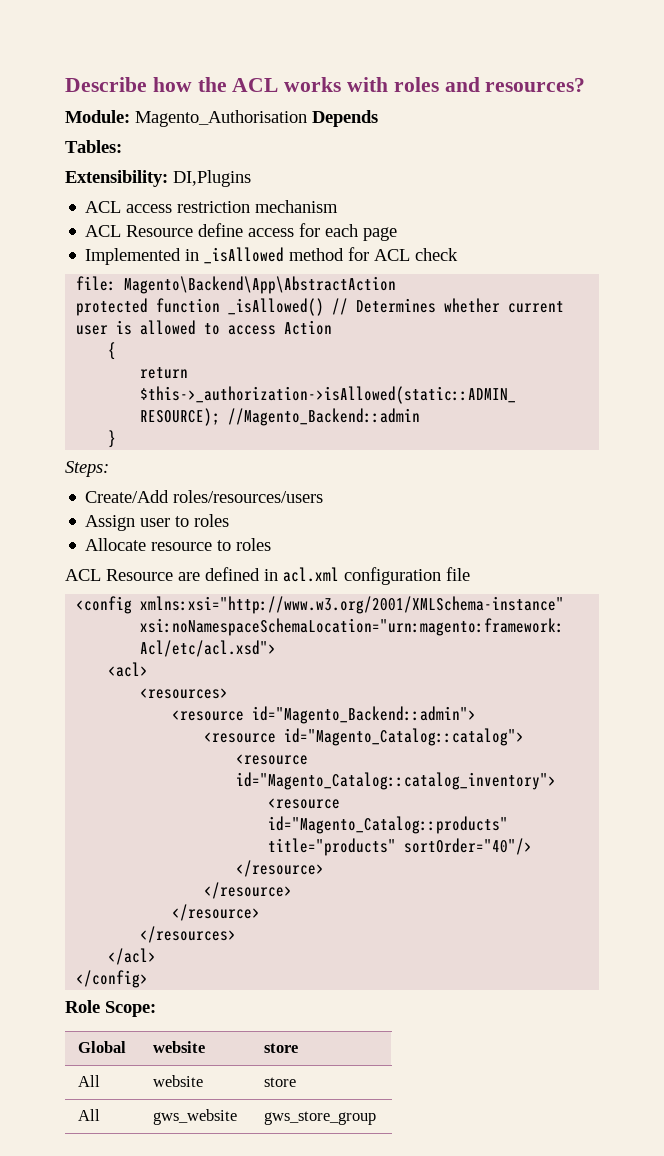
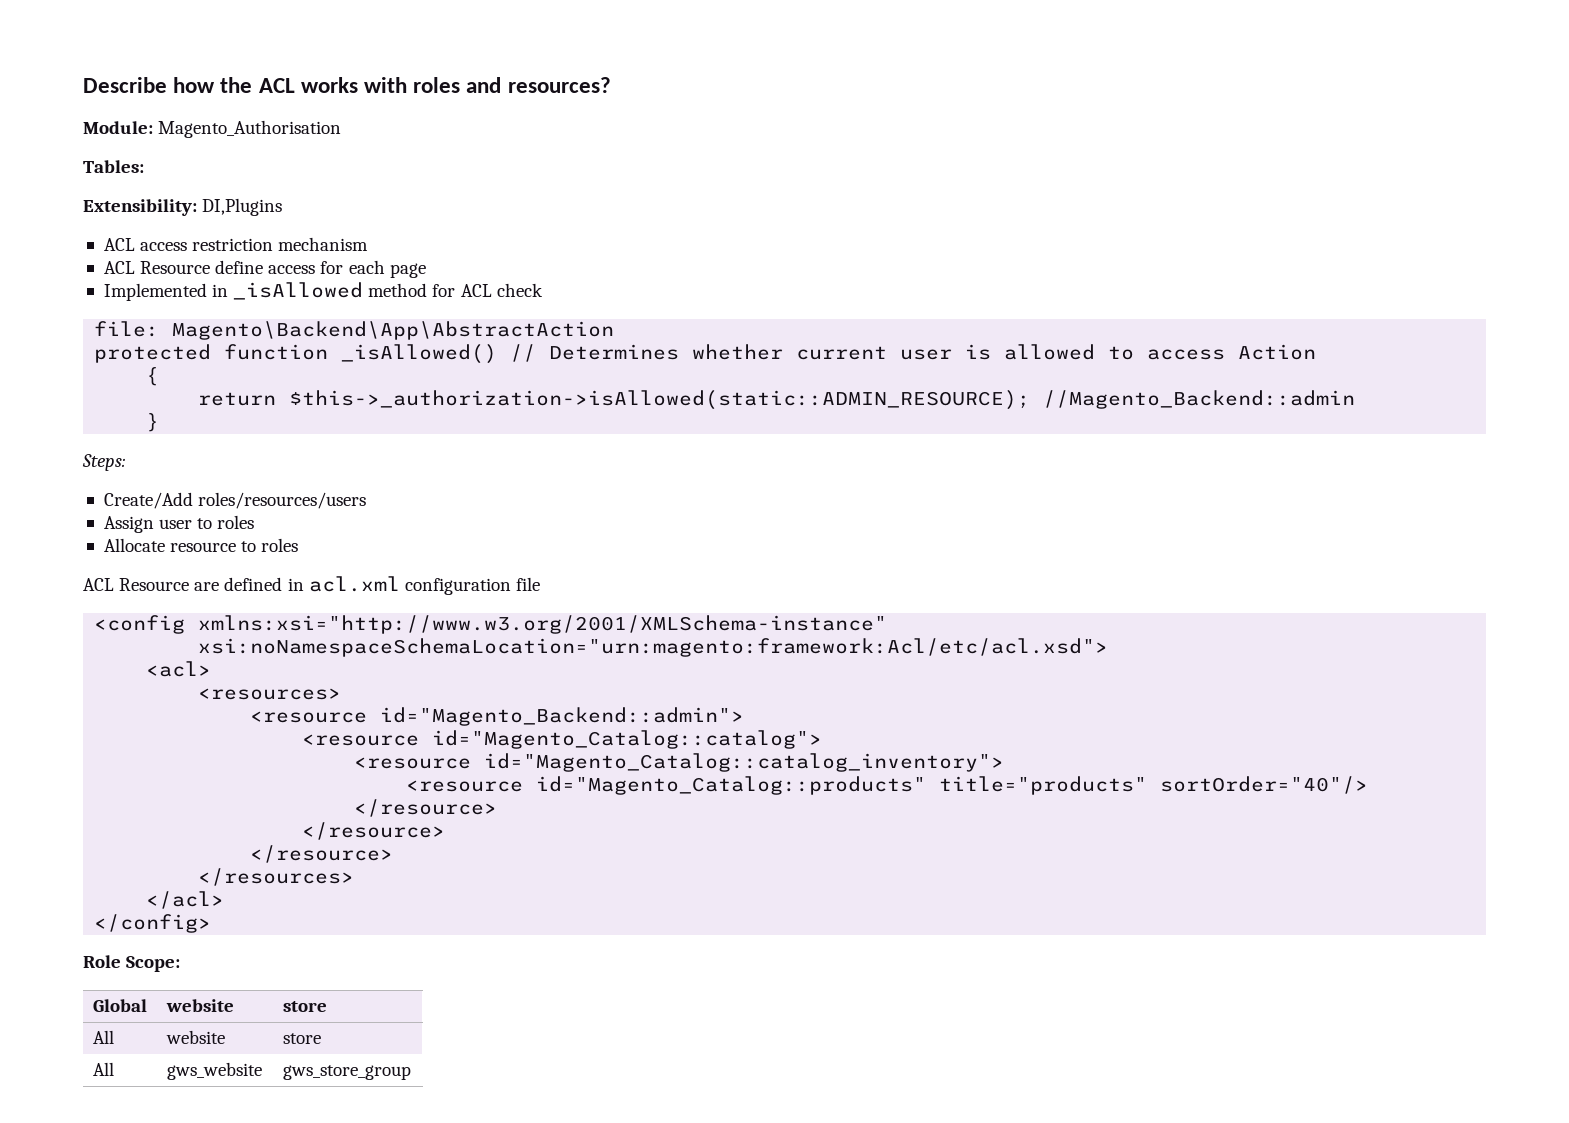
- Module: Magento_Authorisation Depends
+ Module: Magento_Authorisation

